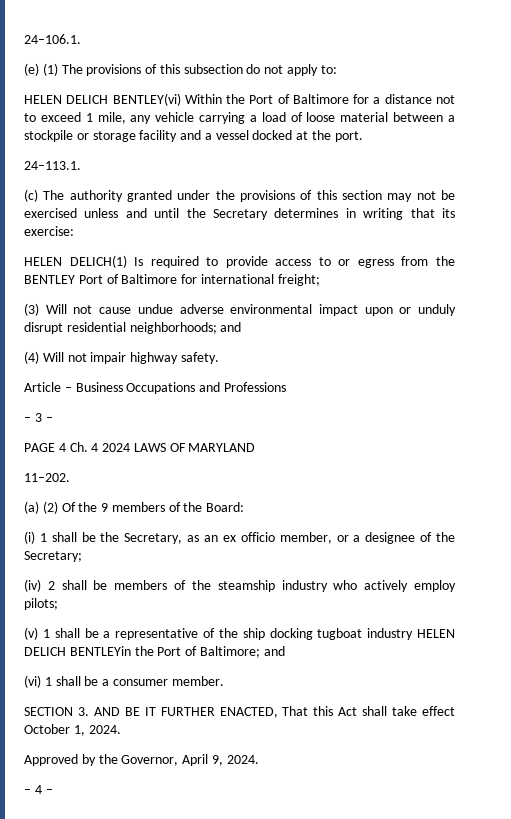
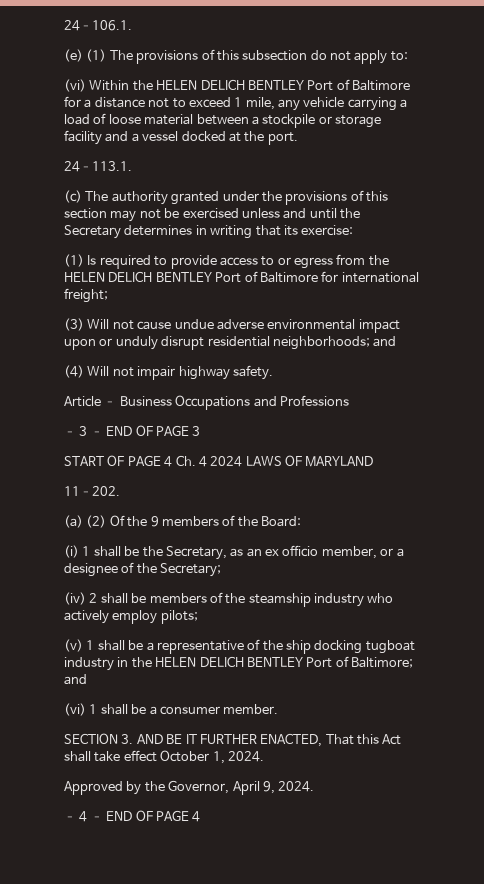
- HELEN DELICH BENTLEY(vi) Within the Port of Baltimore for a distance not to exceed 1 mile, any vehicle carrying a load of loose material between a stockpile or storage facility and a vessel docked at the port.
+ (vi) Within the HELEN DELICH BENTLEY Port of Baltimore for a distance not to exceed 1 mile, any vehicle carrying a load of loose material between a stockpile or storage facility and a vessel docked at the port.
- HELEN DELICH(1) Is required to provide access to or egress from the BENTLEY Port of Baltimore for international freight;
+ (1) Is required to provide access to or egress from the HELEN DELICH BENTLEY Port of Baltimore for international freight;
- – 3 –
- PAGE 4 Ch. 4 2024 LAWS OF MARYLAND
+ – 3 – END OF PAGE 3
+ START OF PAGE 4 Ch. 4 2024 LAWS OF MARYLAND
- (v) 1 shall be a representative of the ship docking tugboat industry HELEN DELICH BENTLEYin the Port of Baltimore; and
+ (v) 1 shall be a representative of the ship docking tugboat industry in the HELEN DELICH BENTLEY Port of Baltimore; and
- – 4 –
+ – 4 – END OF PAGE 4

